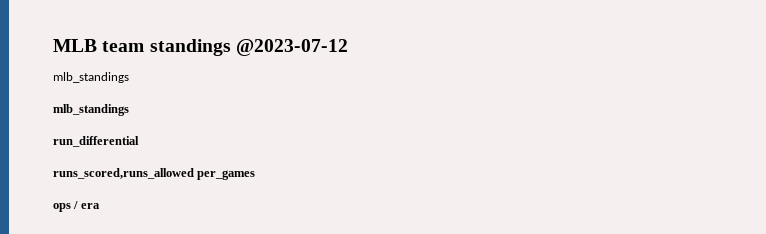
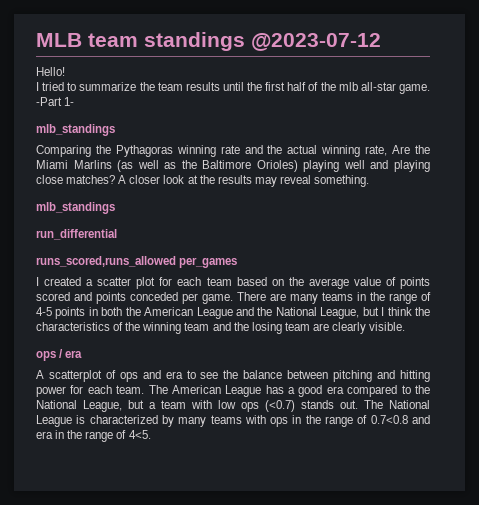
  MLB team standings @2023-07-12
+ Hello!
+ I tried to summarize the team results until the first half of the mlb all-star game. -Part 1-
  mlb_standings
+ Comparing the Pythagoras winning rate and the actual winning rate, Are the Miami Marlins (as well as the Baltimore Orioles) playing well and playing close matches? A closer look at the results may reveal something.
  mlb_standings
  run_differential
  runs_scored,runs_allowed per_games
+ I created a scatter plot for each team based on the average value of points scored and points conceded per game. There are many teams in the range of 4-5 points in both the American League and the National League, but I think the characteristics of the winning team and the losing team are clearly visible.
  ops / era
+ A scatterplot of ops and era to see the balance between pitching and hitting power for each team. The American League has a good era compared to the National League, but a team with low ops (<0.7) stands out. The National League is characterized by many teams with ops in the range of 0.7<0.8 and era in the range of 4<5.

